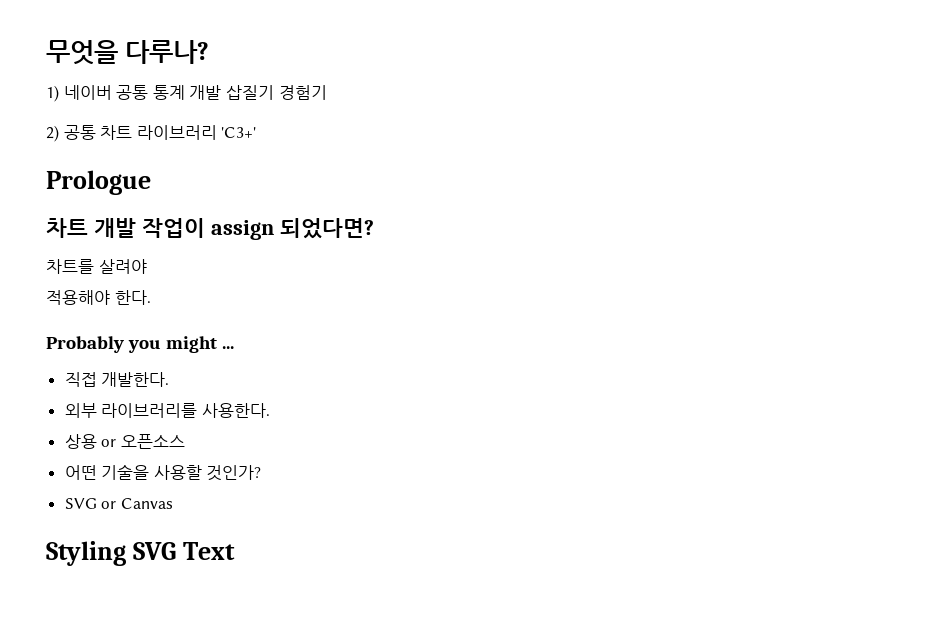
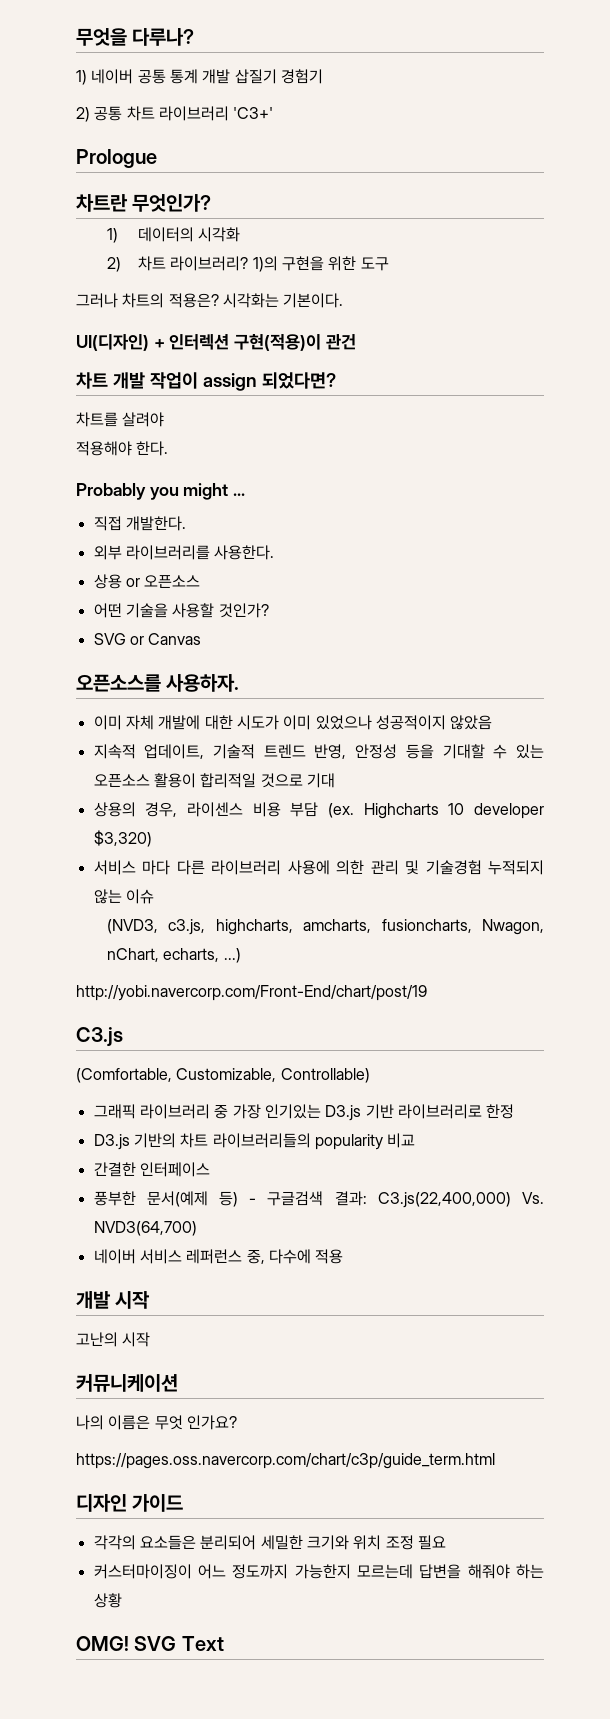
+ 차트란 무엇인가?
+ 1) 데이터의 시각화
+ 2) 차트 라이브러리? 1)의 구현을 위한 도구
+ 그러나 차트의 적용은? 시각화는 기본이다.
+ UI(디자인) + 인터렉션 구현(적용)이 관건
- Styling SVG Text
+ 오픈소스를 사용하자.
+ 이미 자체 개발에 대한 시도가 이미 있었으나 성공적이지 않았음
+ 지속적 업데이트, 기술적 트렌드 반영, 안정성 등을 기대할 수 있는 오픈소스 활용이 합리적일 것으로 기대
+ 상용의 경우, 라이센스 비용 부담 (ex. Highcharts 10 developer $3,320)
+ 서비스 마다 다른 라이브러리 사용에 의한 관리 및 기술경험 누적되지 않는 이슈
+ (NVD3, c3.js, highcharts, amcharts, fusioncharts, Nwagon, nChart, echarts, ...)
+ http://yobi.navercorp.com/Front-End/chart/post/19
+ C3.js
+ (Comfortable, Customizable, Controllable)
+ 그래픽 라이브러리 중 가장 인기있는 D3.js 기반 라이브러리로 한정
+ D3.js 기반의 차트 라이브러리들의 popularity 비교
+ 간결한 인터페이스
+ 풍부한 문서(예제 등) - 구글검색 결과: C3.js(22,400,000) Vs. NVD3(64,700)
+ 네이버 서비스 레퍼런스 중, 다수에 적용
+ 개발 시작
+ 고난의 시작
+ 커뮤니케이션
+ 나의 이름은 무엇 인가요?
+ https://pages.oss.navercorp.com/chart/c3p/guide_term.html
+ 디자인 가이드
+ 각각의 요소들은 분리되어 세밀한 크기와 위치 조정 필요
+ 커스터마이징이 어느 정도까지 가능한지 모르는데 답변을 해줘야 하는 상황
+ OMG! SVG Text

